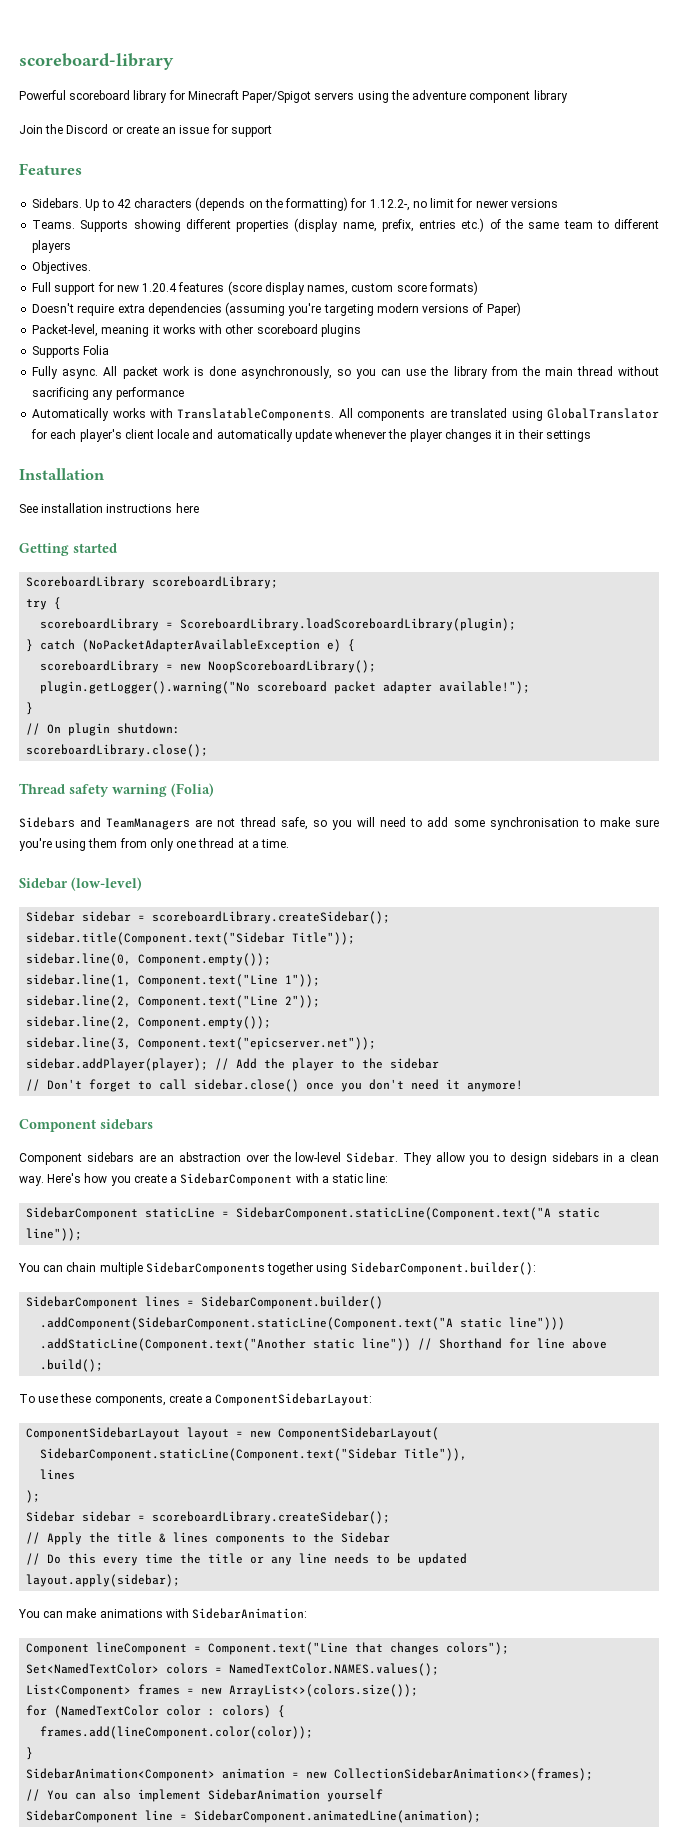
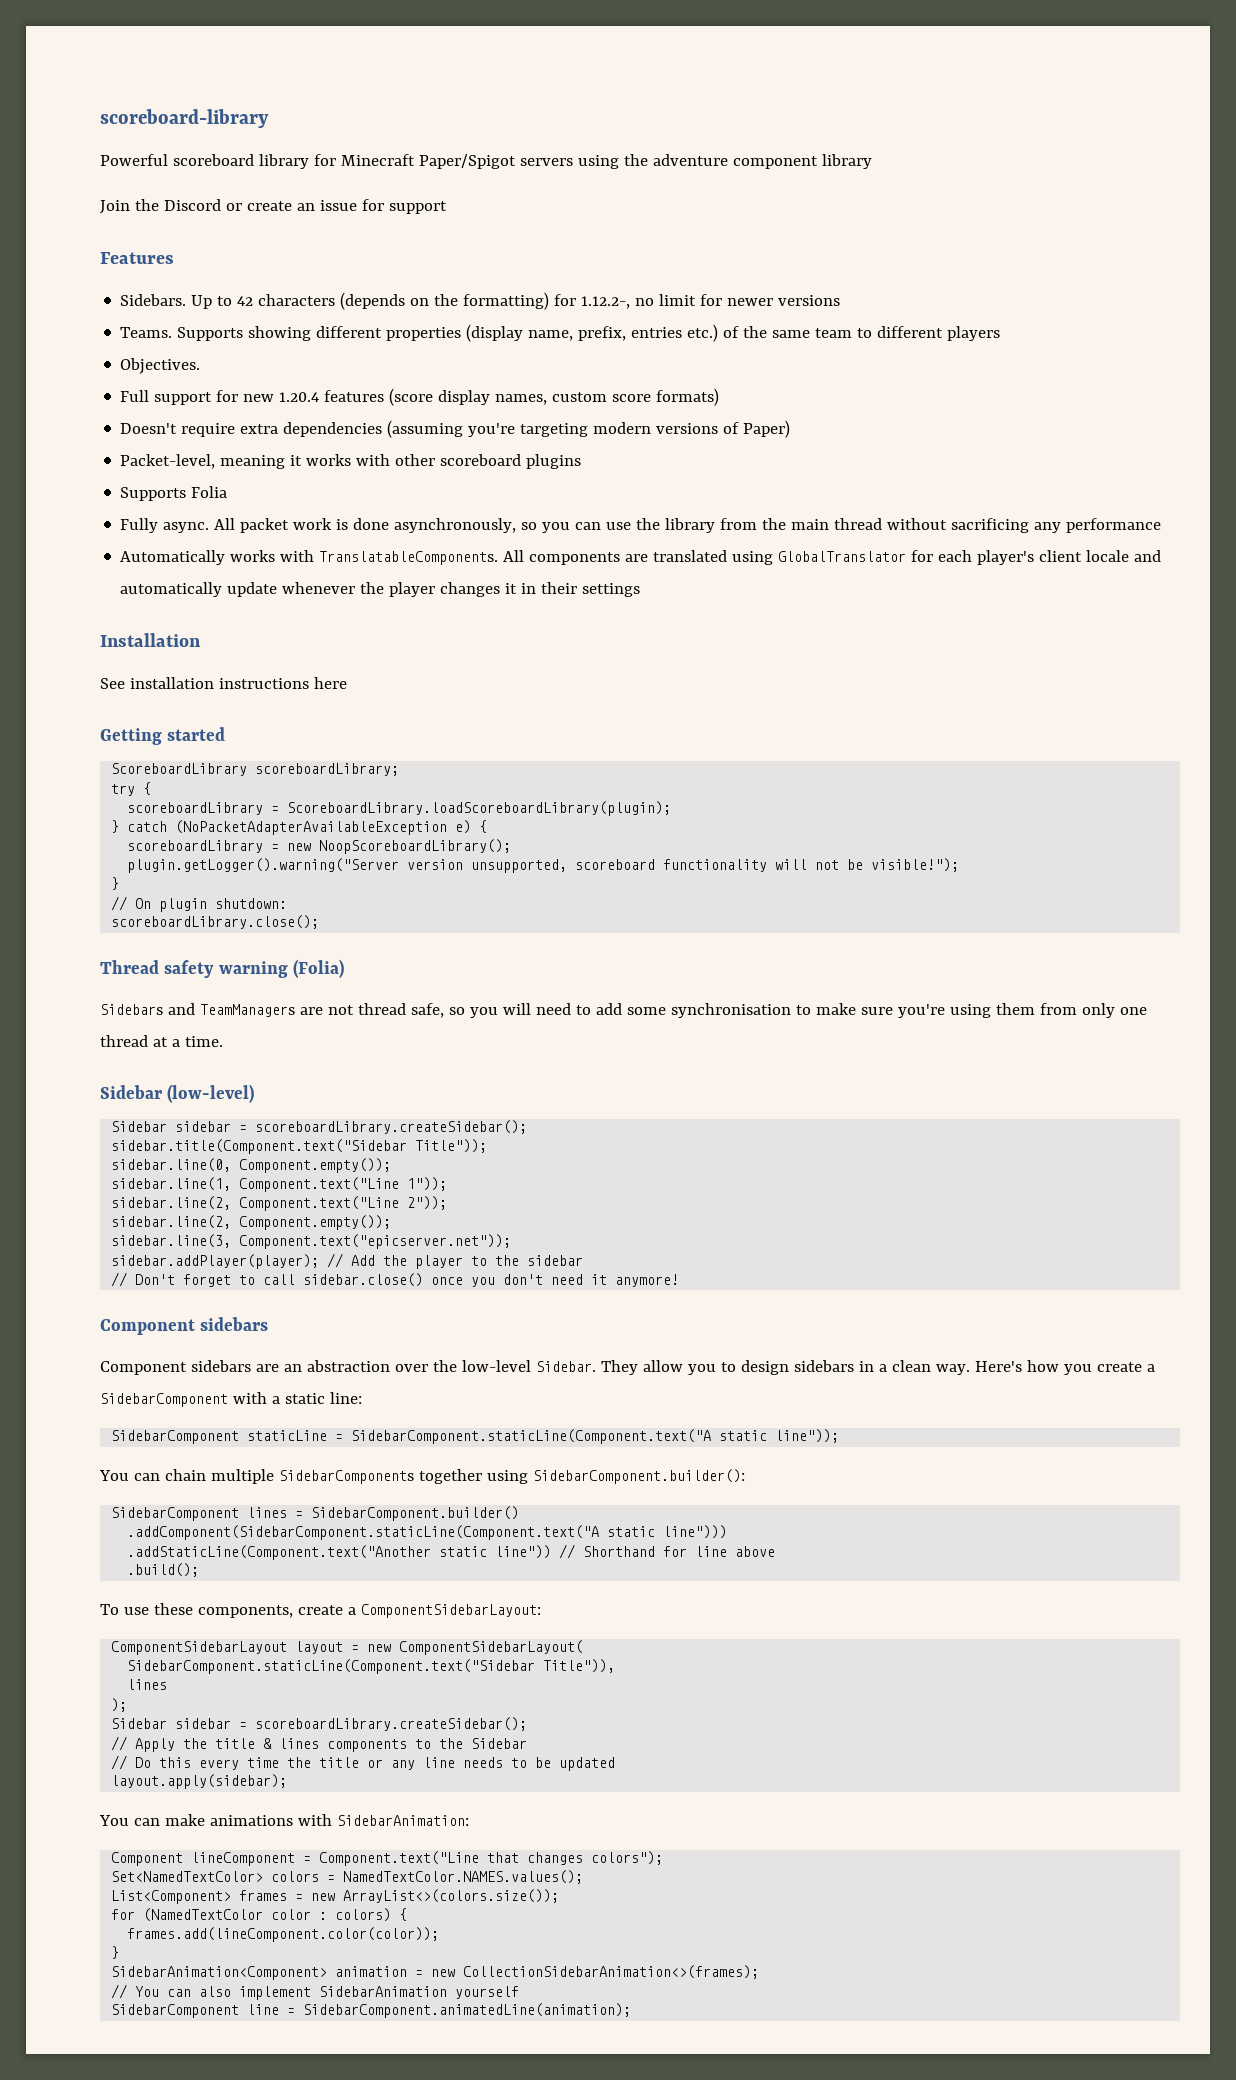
- plugin.getLogger().warning("No scoreboard packet adapter available!");
+ plugin.getLogger().warning("Server version unsupported, scoreboard functionality will not be visible!");

